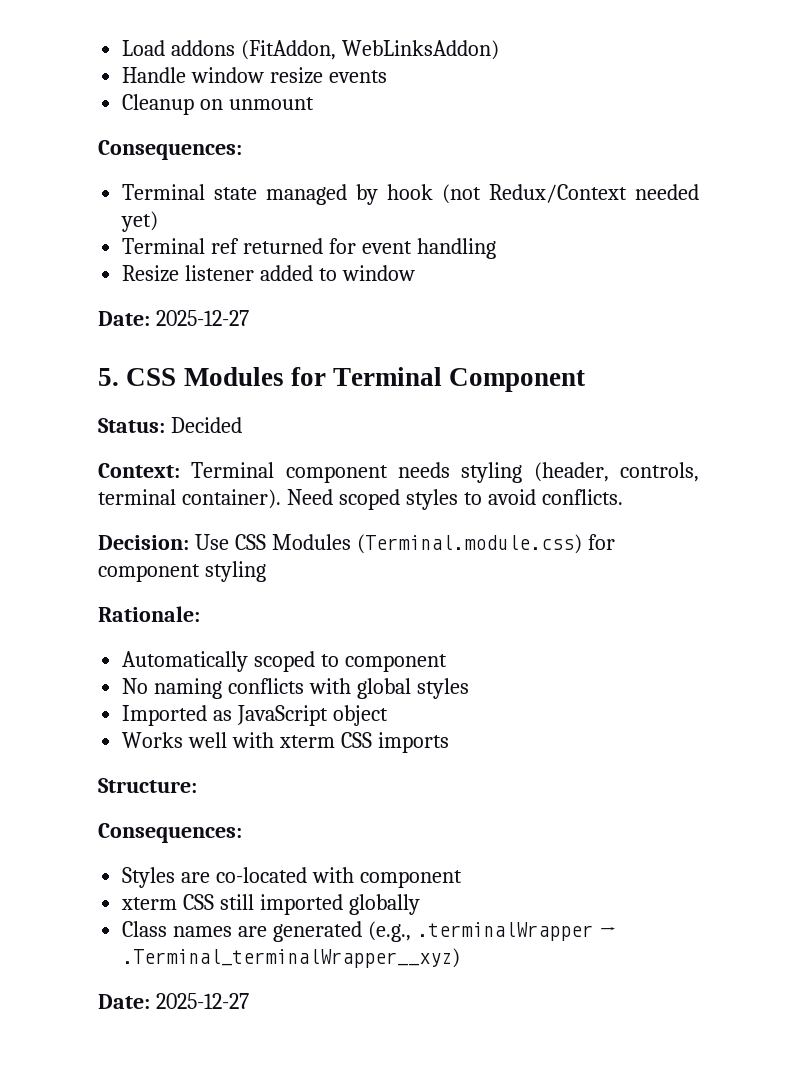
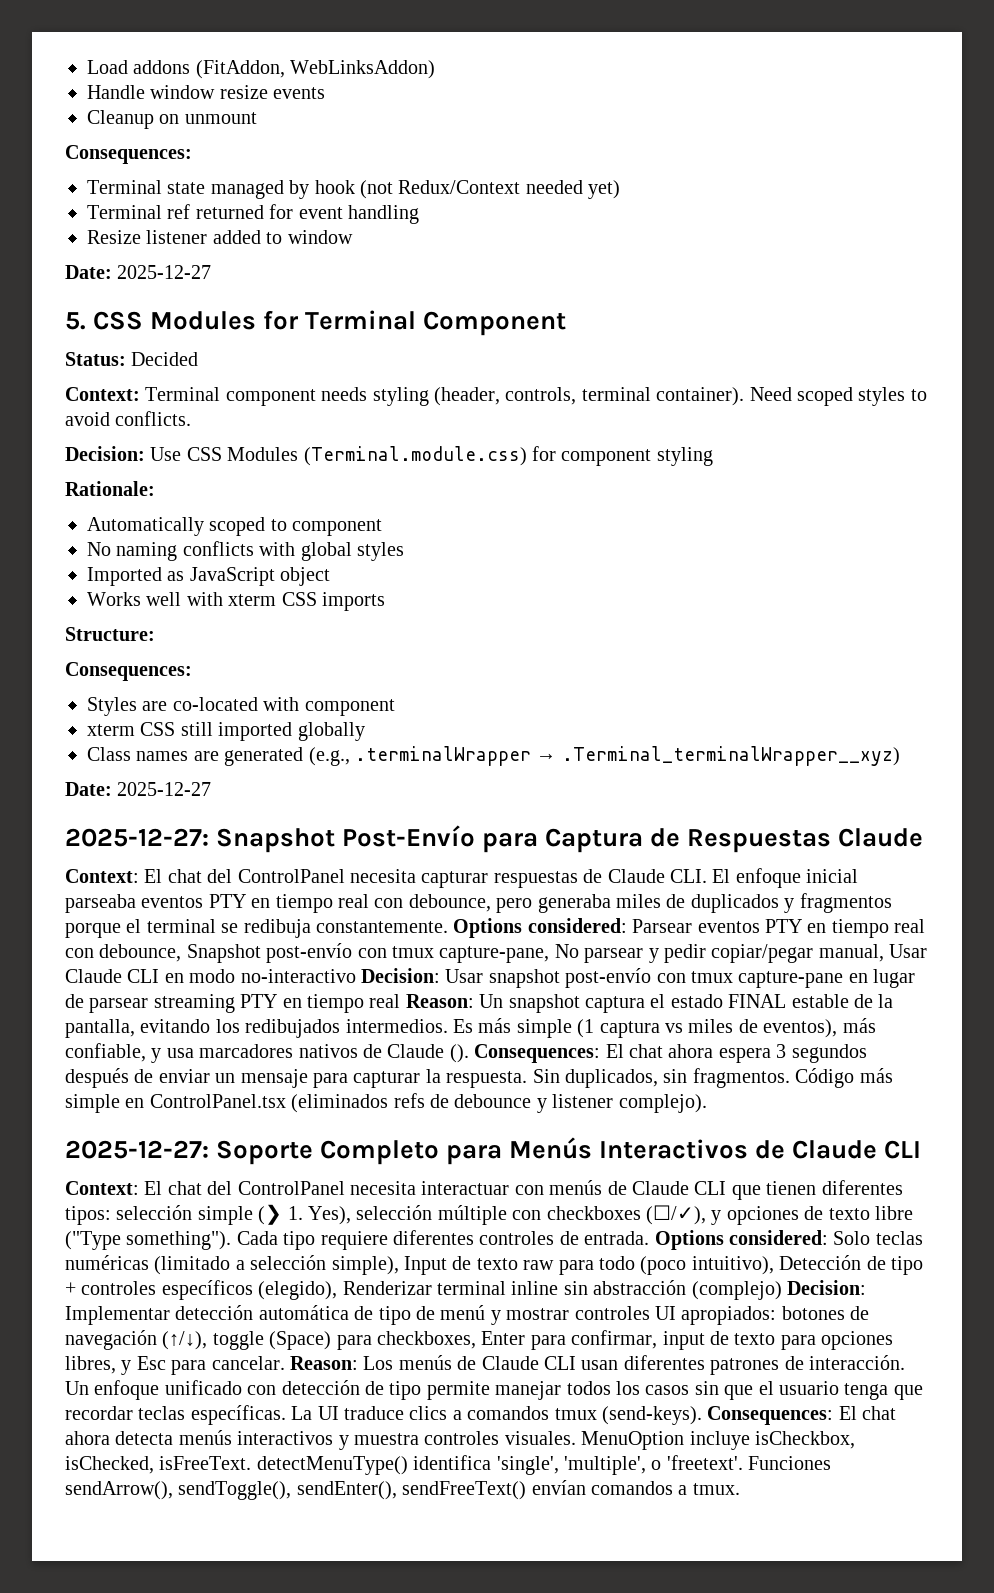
+ 2025-12-27: Snapshot Post-Envío para Captura de Respuestas Claude
+ Context: El chat del ControlPanel necesita capturar respuestas de Claude CLI. El enfoque inicial parseaba eventos PTY en tiempo real con debounce, pero generaba miles de duplicados y fragmentos porque el terminal se redibuja constantemente. Options considered: Parsear eventos PTY en tiempo real con debounce, Snapshot post-envío con tmux capture-pane, No parsear y pedir copiar/pegar manual, Usar Claude CLI en modo no-interactivo Decision: Usar snapshot post-envío con tmux capture-pane en lugar de parsear streaming PTY en tiempo real Reason: Un snapshot captura el estado FINAL estable de la pantalla, evitando los redibujados intermedios. Es más simple (1 captura vs miles de eventos), más confiable, y usa marcadores nativos de Claude (). Consequences: El chat ahora espera 3 segundos después de enviar un mensaje para capturar la respuesta. Sin duplicados, sin fragmentos. Código más simple en ControlPanel.tsx (eliminados refs de debounce y listener complejo).
+ 2025-12-27: Soporte Completo para Menús Interactivos de Claude CLI
+ Context: El chat del ControlPanel necesita interactuar con menús de Claude CLI que tienen diferentes tipos: selección simple (❯ 1. Yes), selección múltiple con checkboxes (☐/✓), y opciones de texto libre ("Type something"). Cada tipo requiere diferentes controles de entrada. Options considered: Solo teclas numéricas (limitado a selección simple), Input de texto raw para todo (poco intuitivo), Detección de tipo + controles específicos (elegido), Renderizar terminal inline sin abstracción (complejo) Decision: Implementar detección automática de tipo de menú y mostrar controles UI apropiados: botones de navegación (↑/↓), toggle (Space) para checkboxes, Enter para confirmar, input de texto para opciones libres, y Esc para cancelar. Reason: Los menús de Claude CLI usan diferentes patrones de interacción. Un enfoque unificado con detección de tipo permite manejar todos los casos sin que el usuario tenga que recordar teclas específicas. La UI traduce clics a comandos tmux (send-keys). Consequences: El chat ahora detecta menús interactivos y muestra controles visuales. MenuOption incluye isCheckbox, isChecked, isFreeText. detectMenuType() identifica 'single', 'multiple', o 'freetext'. Funciones sendArrow(), sendToggle(), sendEnter(), sendFreeText() envían comandos a tmux.

